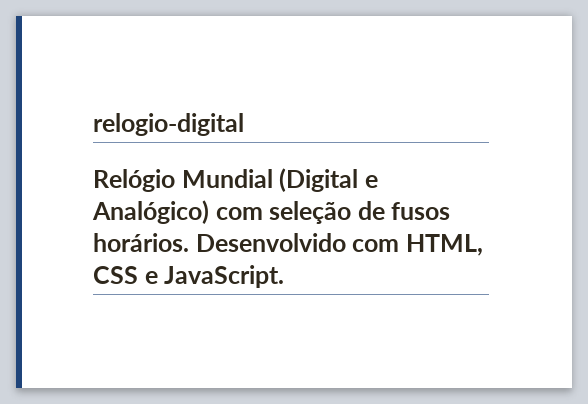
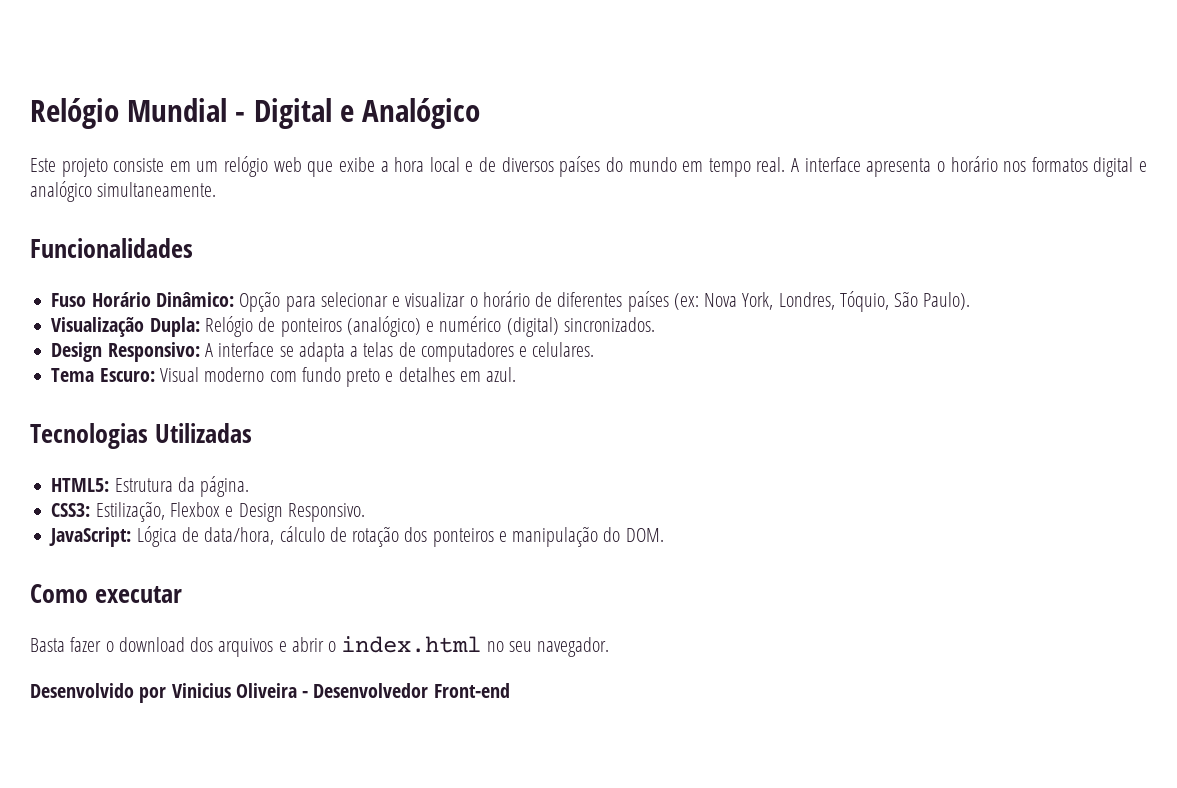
- relogio-digital
- Relógio Mundial (Digital e Analógico) com seleção de fusos horários. Desenvolvido com HTML, CSS e JavaScript.
+ Relógio Mundial - Digital e Analógico
+ Este projeto consiste em um relógio web que exibe a hora local e de diversos países do mundo em tempo real. A interface apresenta o horário nos formatos digital e analógico simultaneamente.
+ Funcionalidades
+ Fuso Horário Dinâmico: Opção para selecionar e visualizar o horário de diferentes países (ex: Nova York, Londres, Tóquio, São Paulo).
+ Visualização Dupla: Relógio de ponteiros (analógico) e numérico (digital) sincronizados.
+ Design Responsivo: A interface se adapta a telas de computadores e celulares.
+ Tema Escuro: Visual moderno com fundo preto e detalhes em azul.
+ Tecnologias Utilizadas
+ HTML5: Estrutura da página.
+ CSS3: Estilização, Flexbox e Design Responsivo.
+ JavaScript: Lógica de data/hora, cálculo de rotação dos ponteiros e manipulação do DOM.
+ Como executar
+ Basta fazer o download dos arquivos e abrir o index.html no seu navegador.
+ Desenvolvido por Vinicius Oliveira - Desenvolvedor Front-end

